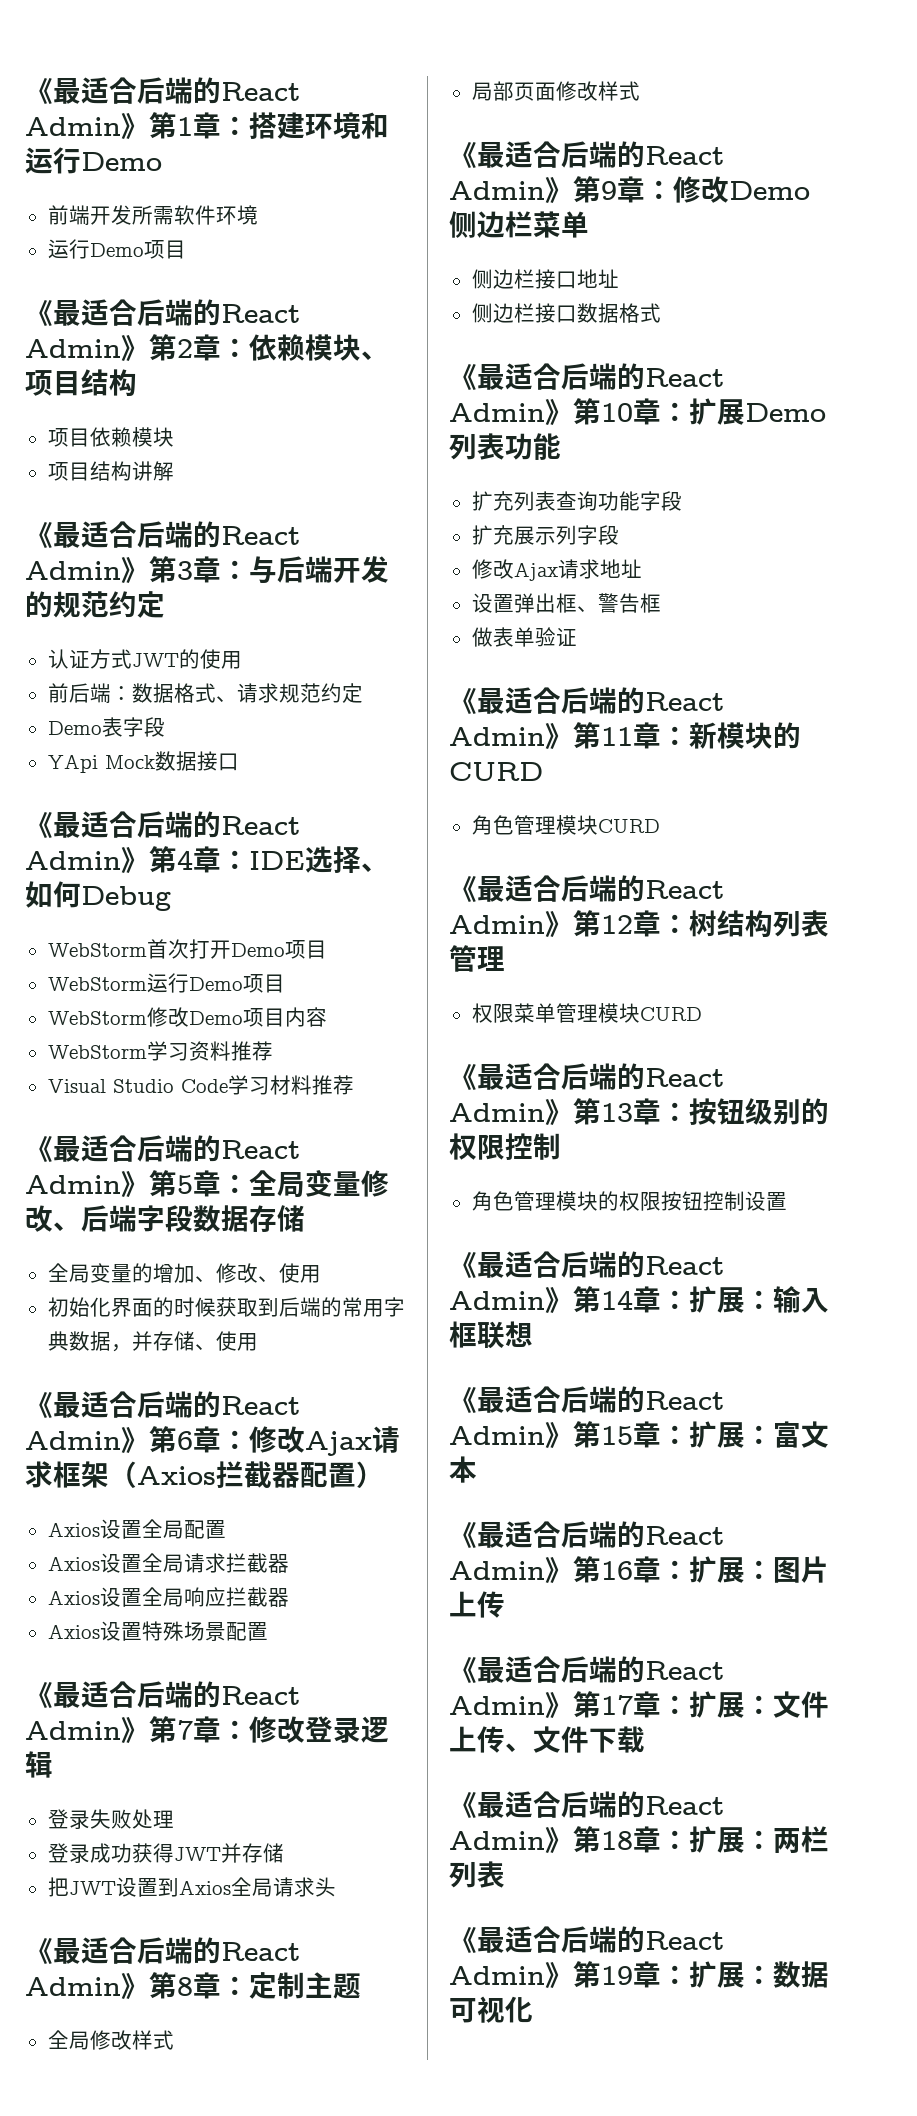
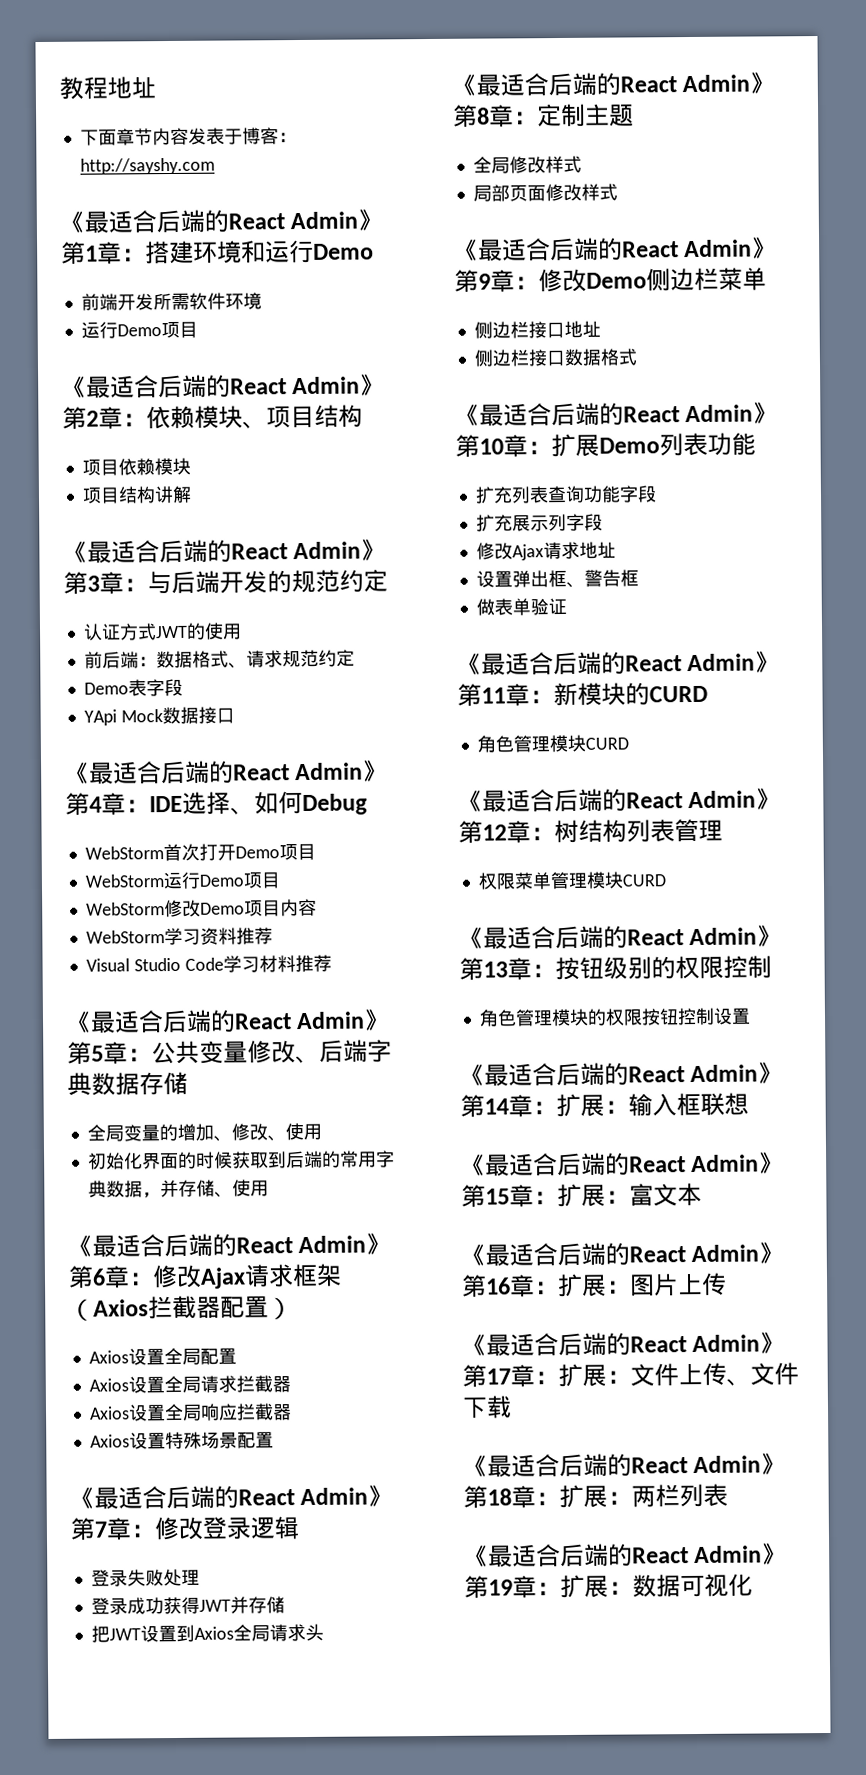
+ 教程地址
+ 下面章节内容发表于博客：http://sayshy.com
- 《最适合后端的React Admin》第5章：全局变量修改、后端字段数据存储
+ 《最适合后端的React Admin》第5章：公共变量修改、后端字典数据存储

